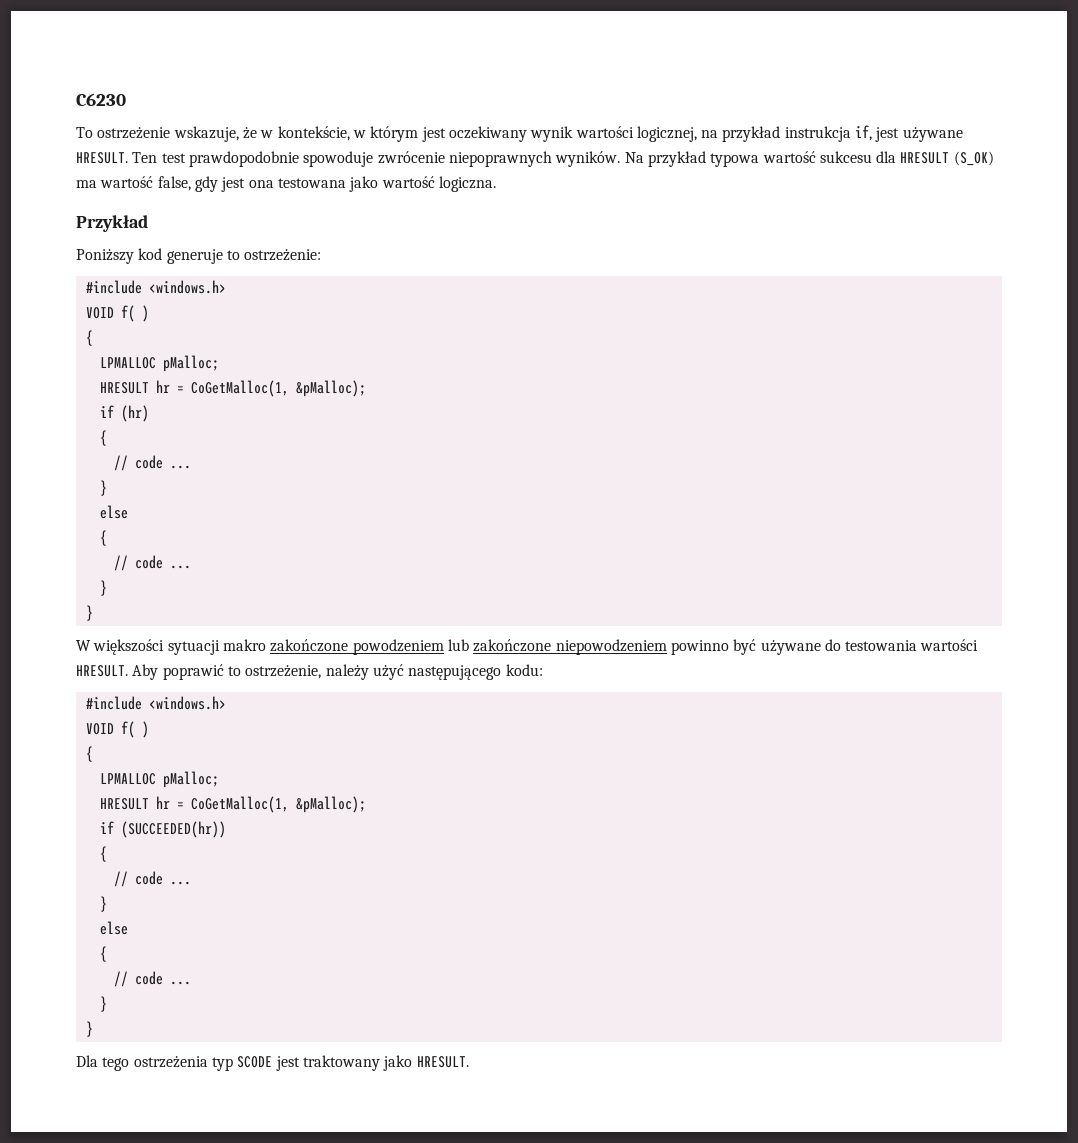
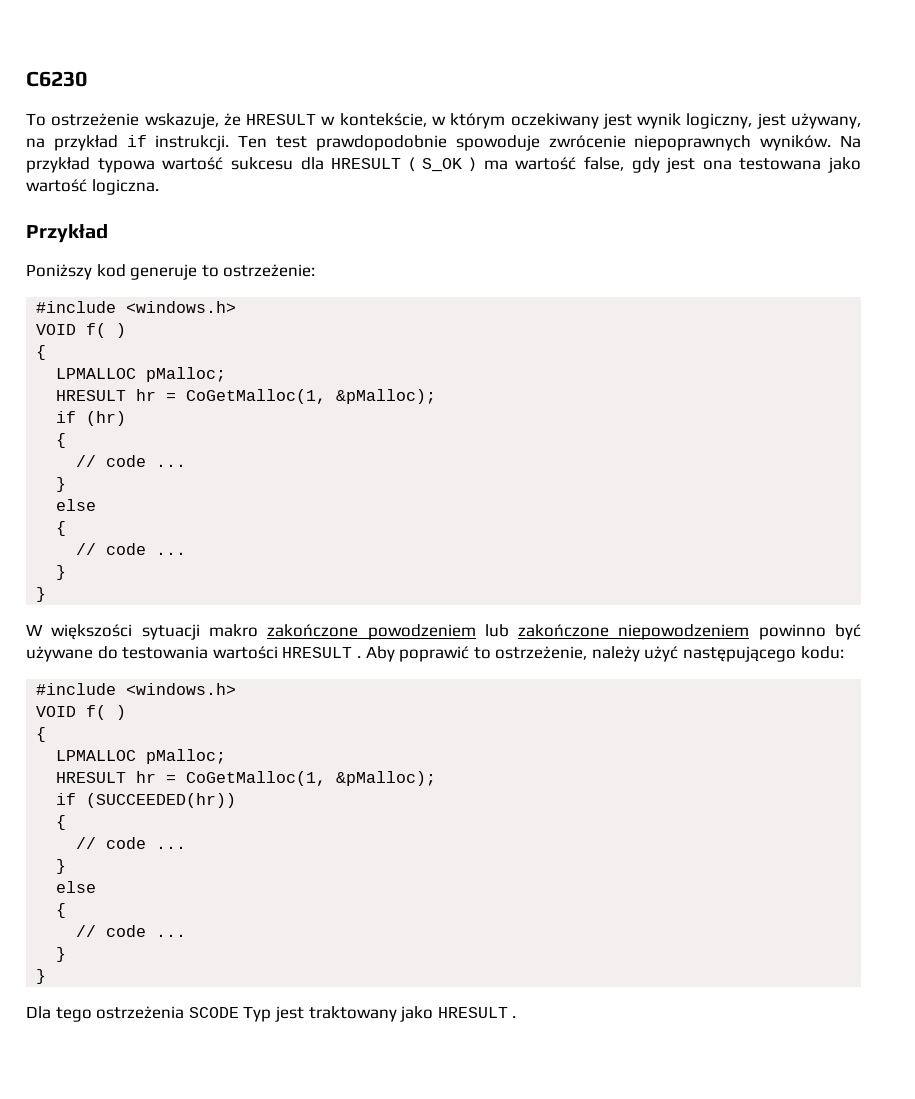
- To ostrzeżenie wskazuje, że w kontekście, w którym jest oczekiwany wynik wartości logicznej, na przykład instrukcja if, jest używane HRESULT.
+ To ostrzeżenie wskazuje, że HRESULT w kontekście, w którym oczekiwany jest wynik logiczny, jest używany, na przykład if instrukcji.
- Na przykład typowa wartość sukcesu dla HRESULT (S_OK) ma wartość false, gdy jest ona testowana jako wartość logiczna.
+ Na przykład typowa wartość sukcesu dla HRESULT ( S_OK ) ma wartość false, gdy jest ona testowana jako wartość logiczna.
- W większości sytuacji makro zakończone powodzeniem lub zakończone niepowodzeniem powinno być używane do testowania wartości HRESULT.
+ W większości sytuacji makro zakończone powodzeniem lub zakończone niepowodzeniem powinno być używane do testowania wartości HRESULT .
- Dla tego ostrzeżenia typ SCODE jest traktowany jako HRESULT.
+ Dla tego ostrzeżenia SCODE Typ jest traktowany jako HRESULT .

